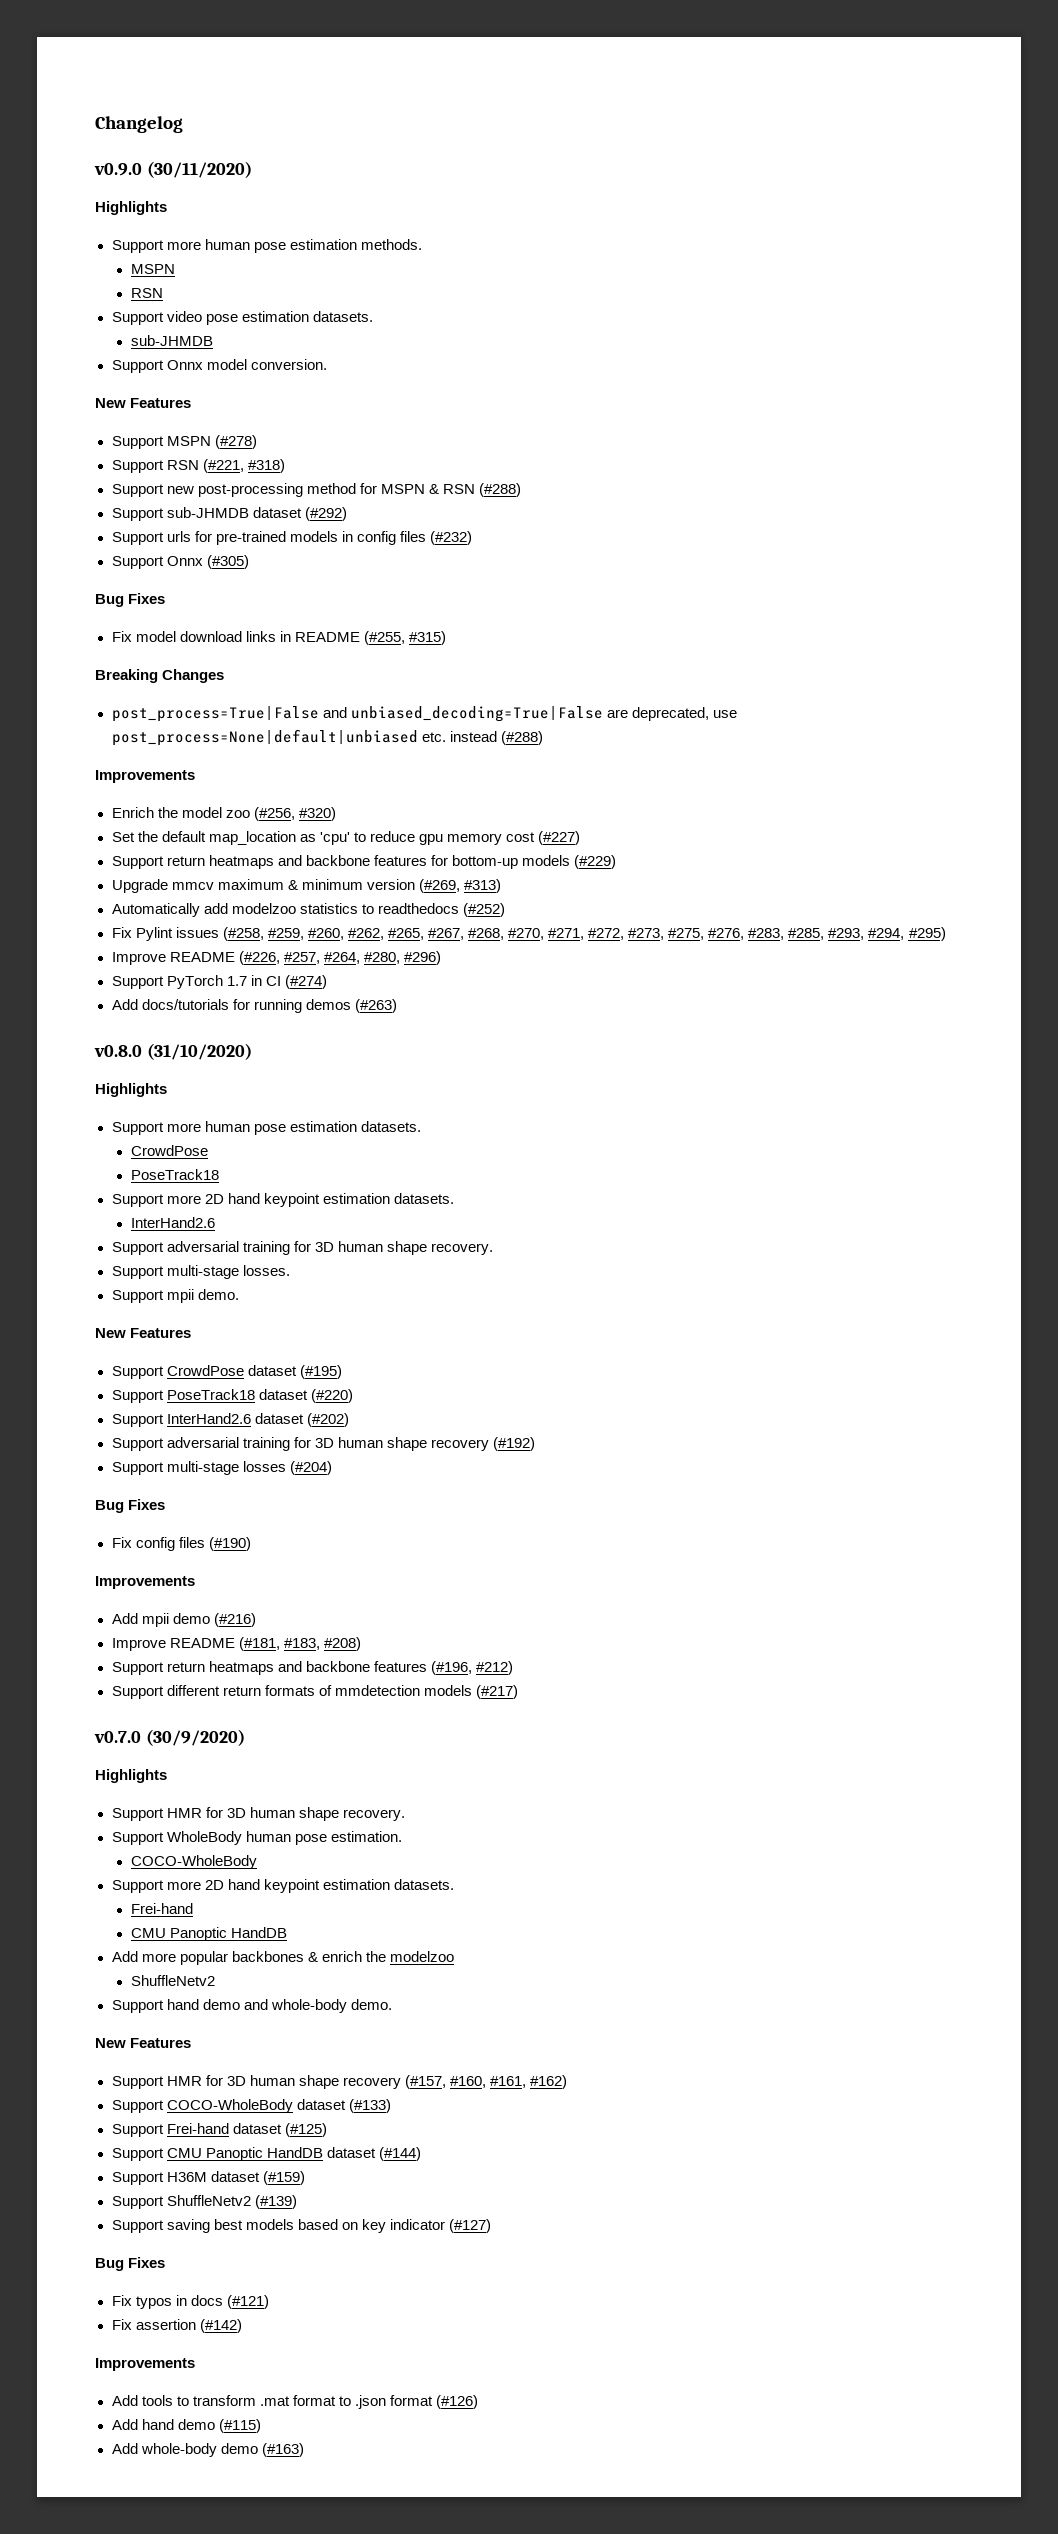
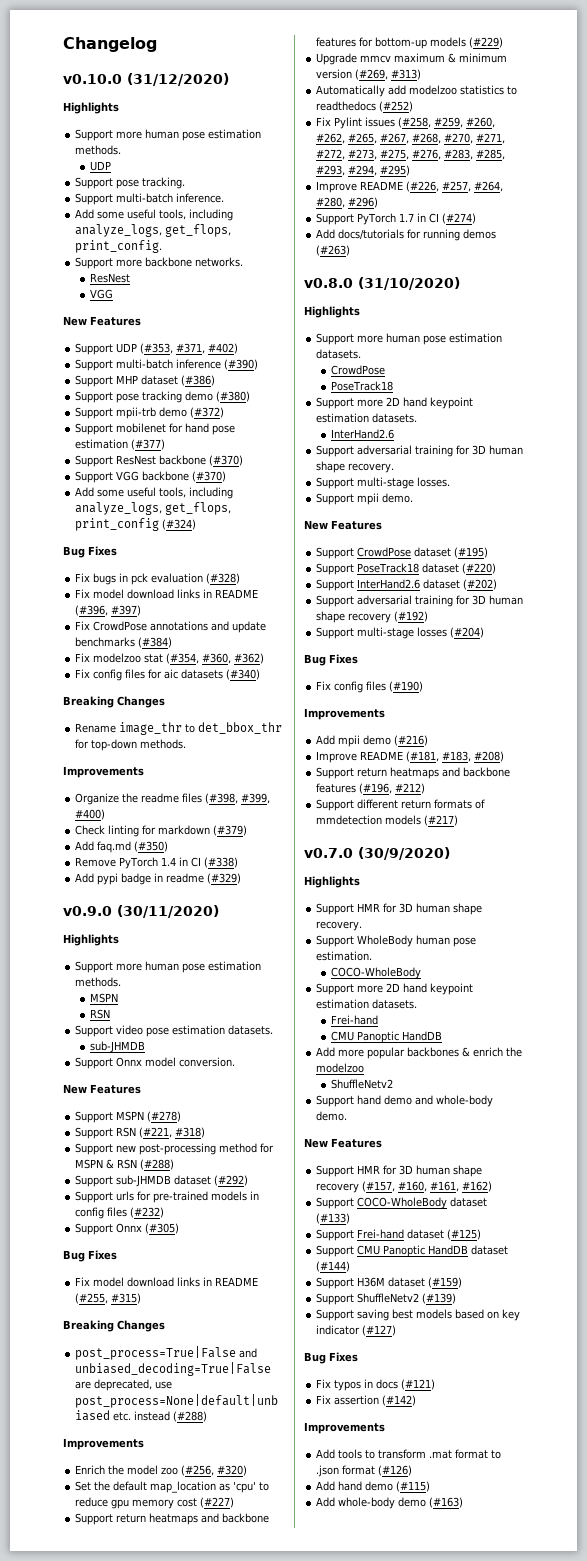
+ v0.10.0 (31/12/2020)
+ Highlights
+ Support more human pose estimation methods.
+ UDP
+ Support pose tracking.
+ Support multi-batch inference.
+ Add some useful tools, including analyze_logs, get_flops, print_config.
+ Support more backbone networks.
+ ResNest
+ VGG
+ New Features
+ Support UDP (#353, #371, #402)
+ Support multi-batch inference (#390)
+ Support MHP dataset (#386)
+ Support pose tracking demo (#380)
+ Support mpii-trb demo (#372)
+ Support mobilenet for hand pose estimation (#377)
+ Support ResNest backbone (#370)
+ Support VGG backbone (#370)
+ Add some useful tools, including analyze_logs, get_flops, print_config (#324)
+ Bug Fixes
+ Fix bugs in pck evaluation (#328)
+ Fix model download links in README (#396, #397)
+ Fix CrowdPose annotations and update benchmarks (#384)
+ Fix modelzoo stat (#354, #360, #362)
+ Fix config files for aic datasets (#340)
+ Breaking Changes
+ Rename image_thr to det_bbox_thr for top-down methods.
+ Improvements
+ Organize the readme files (#398, #399, #400)
+ Check linting for markdown (#379)
+ Add faq.md (#350)
+ Remove PyTorch 1.4 in CI (#338)
+ Add pypi badge in readme (#329)

